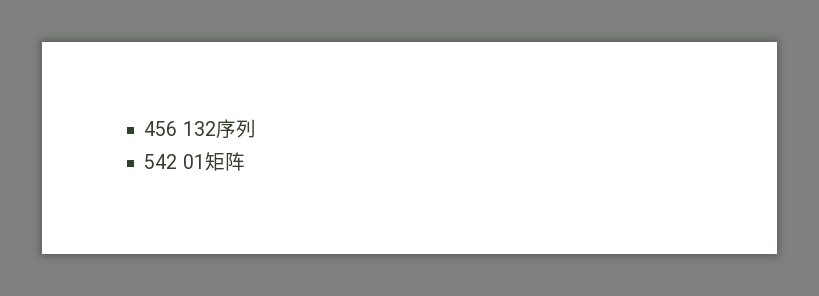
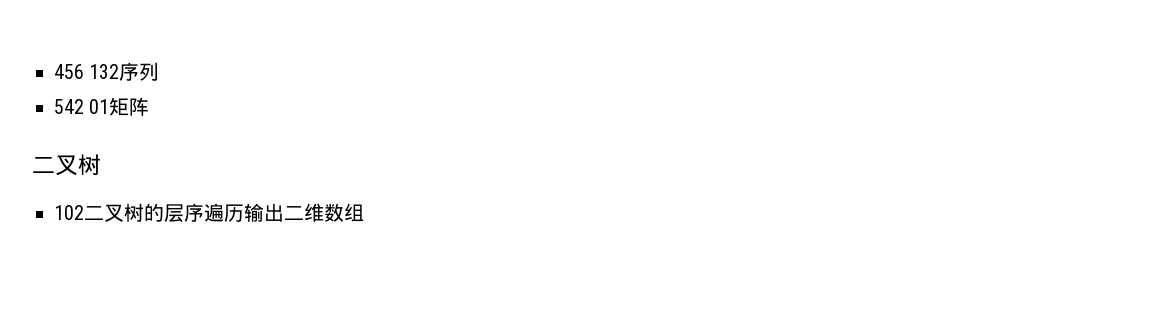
  542 01矩阵
+ 二叉树
+ 102二叉树的层序遍历输出二维数组

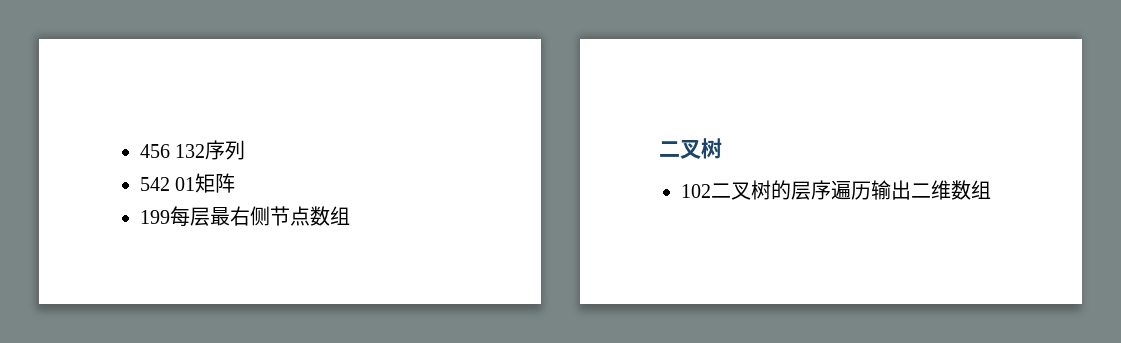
+ 199每层最右侧节点数组

